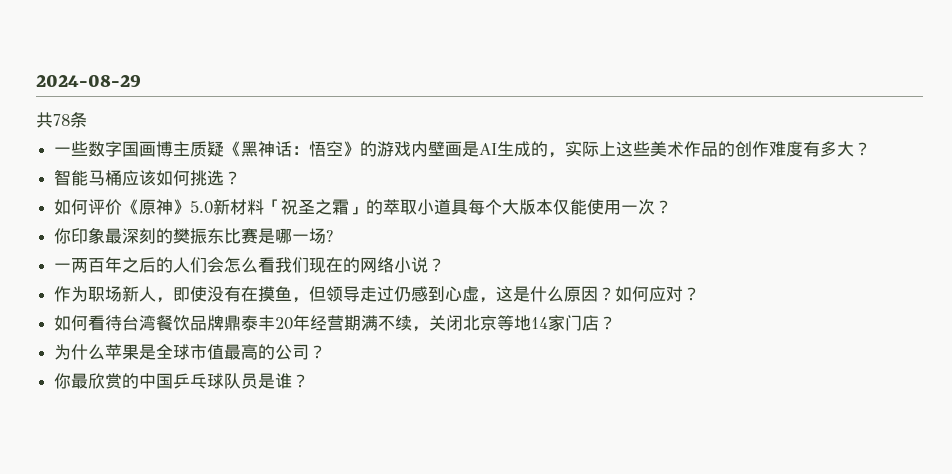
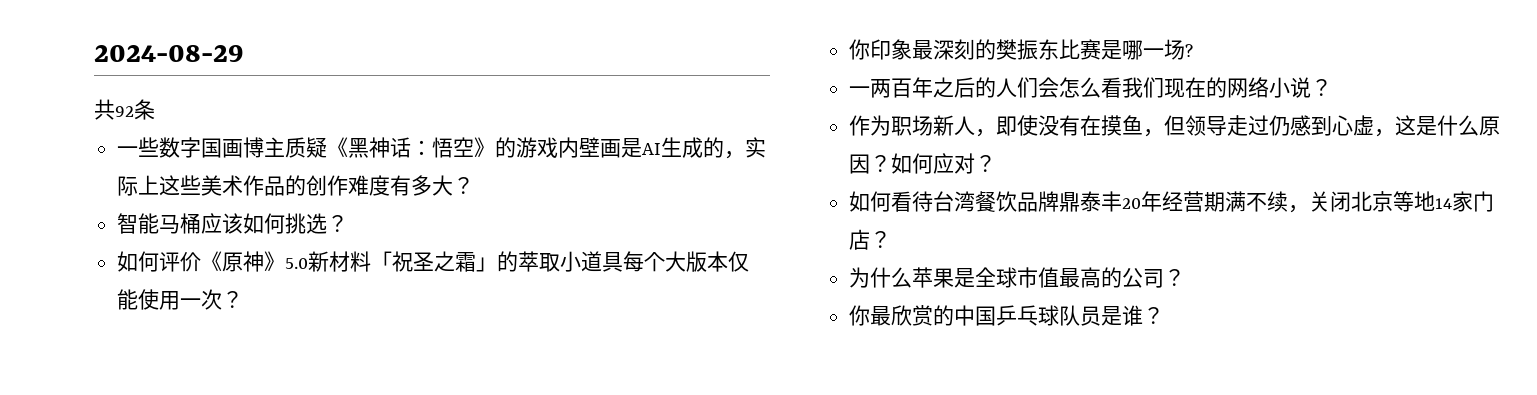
- 共78条
+ 共92条

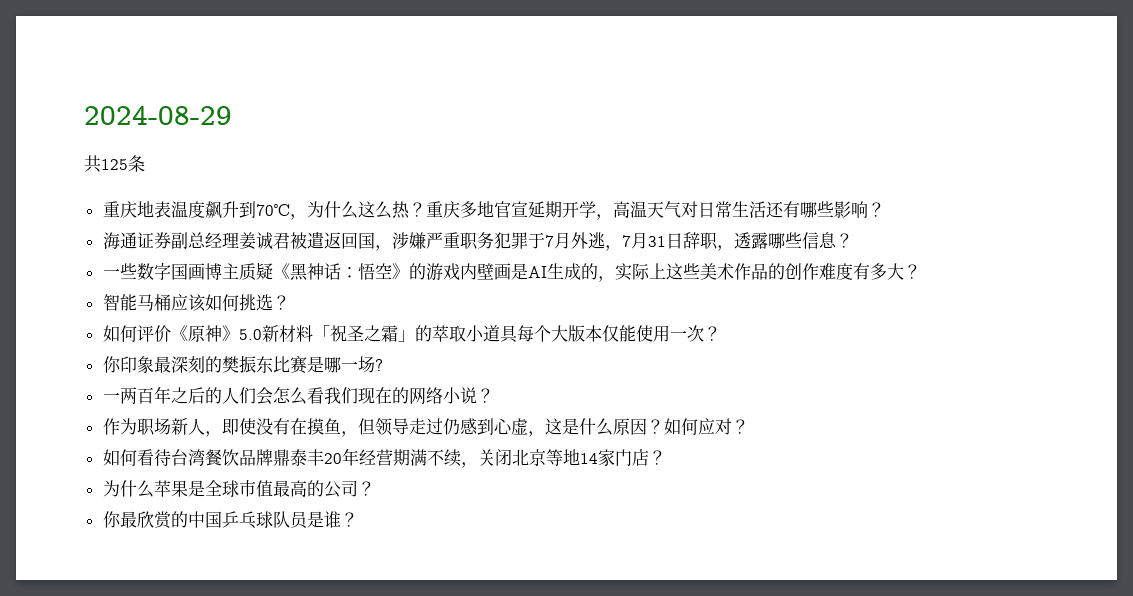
- 共92条
+ 共125条
+ 重庆地表温度飙升到70℃，为什么这么热？重庆多地官宣延期开学，高温天气对日常生活还有哪些影响？
+ 海通证券副总经理姜诚君被遣返回国，涉嫌严重职务犯罪于7月外逃，7月31日辞职，透露哪些信息？

